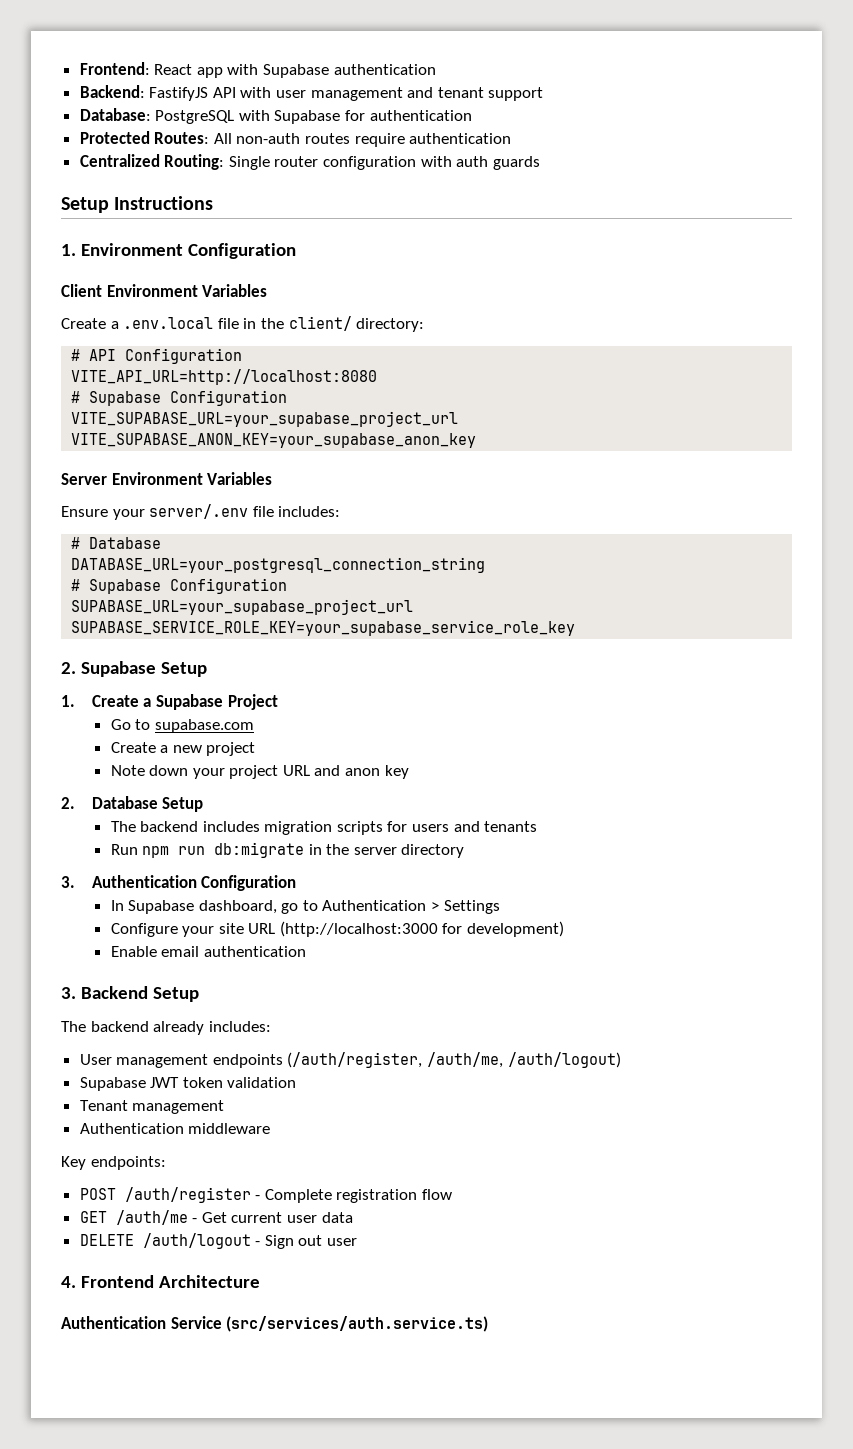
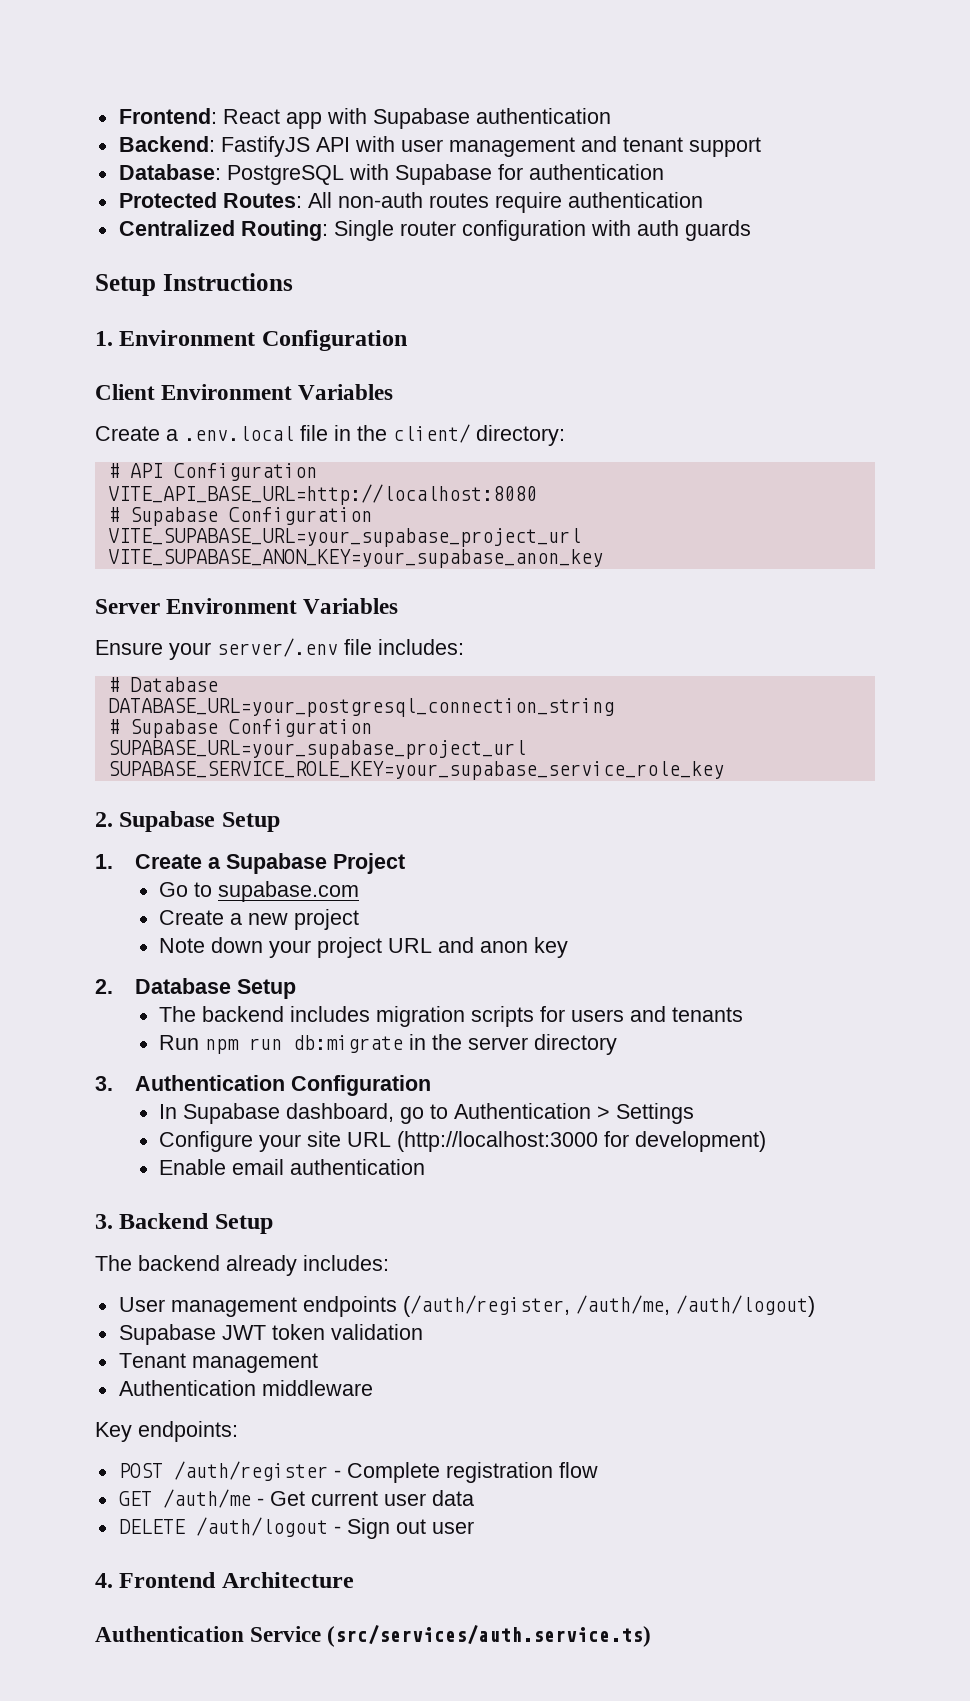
- VITE_API_URL=http://localhost:8080
+ VITE_API_BASE_URL=http://localhost:8080

